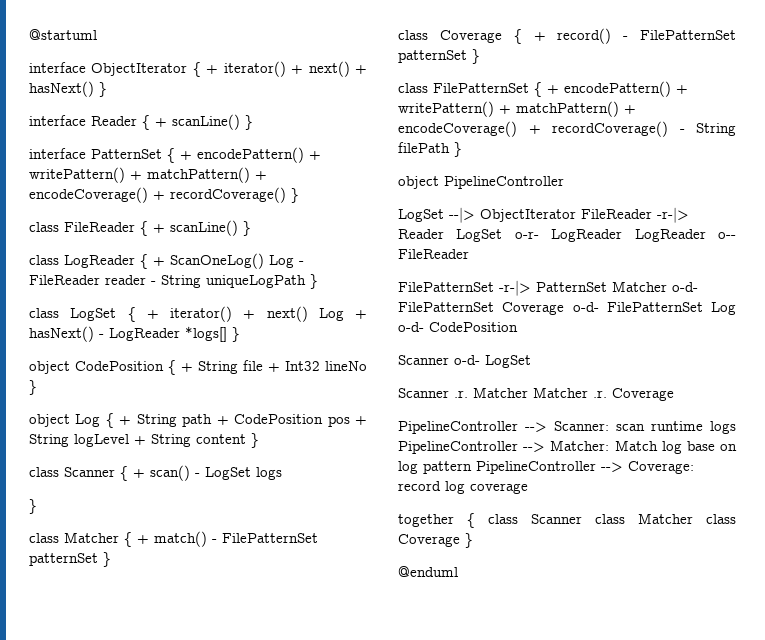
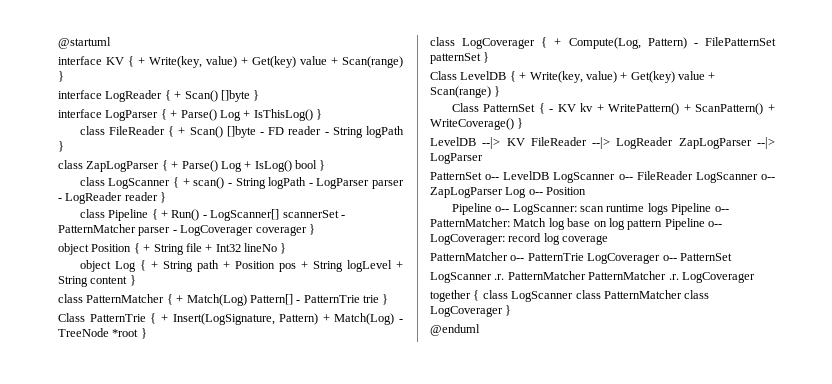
- interface ObjectIterator { + iterator() + next() + hasNext() }
- interface Reader { + scanLine() }
- interface PatternSet { + encodePattern() + writePattern() + matchPattern() + encodeCoverage() + recordCoverage() }
+ interface KV { + Write(key, value) + Get(key) value + Scan(range) }
+ interface LogReader { + Scan() []byte }
+ interface LogParser { + Parse() Log + IsThisLog() }
- class FileReader { + scanLine() }
- class LogReader { + ScanOneLog() Log - FileReader reader - String uniqueLogPath }
- class LogSet { + iterator() + next() Log + hasNext() - LogReader *logs[] }
- object CodePosition { + String file + Int32 lineNo }
+ class FileReader { + Scan() []byte - FD reader - String logPath }
+ class ZapLogParser { + Parse() Log + IsLog() bool }
+ class LogScanner { + scan() - String logPath - LogParser parser - LogReader reader }
+ class Pipeline { + Run() - LogScanner[] scannerSet - PatternMatcher parser - LogCoverager coverager }
+ object Position { + String file + Int32 lineNo }
- object Log { + String path + CodePosition pos + String logLevel + String content }
+ object Log { + String path + Position pos + String logLevel + String content }
- class Scanner { + scan() - LogSet logs
- }
- class Matcher { + match() - FilePatternSet patternSet }
- class Coverage { + record() - FilePatternSet patternSet }
- class FilePatternSet { + encodePattern() + writePattern() + matchPattern() + encodeCoverage() + recordCoverage() - String filePath }
- object PipelineController
- LogSet --|> ObjectIterator FileReader -r-|> Reader LogSet o-r- LogReader LogReader o-- FileReader
- FilePatternSet -r-|> PatternSet Matcher o-d- FilePatternSet Coverage o-d- FilePatternSet Log o-d- CodePosition
- Scanner o-d- LogSet
- Scanner .r. Matcher Matcher .r. Coverage
- PipelineController --> Scanner: scan runtime logs PipelineController --> Matcher: Match log base on log pattern PipelineController --> Coverage: record log coverage
+ class PatternMatcher { + Match(Log) Pattern[] - PatternTrie trie }
+ Class PatternTrie { + Insert(LogSignature, Pattern) + Match(Log) - TreeNode *root }
+ class LogCoverager { + Compute(Log, Pattern) - FilePatternSet patternSet }
+ Class LevelDB { + Write(key, value) + Get(key) value + Scan(range) }
+ Class PatternSet { - KV kv + WritePattern() + ScanPattern() + WriteCoverage() }
+ LevelDB --|> KV FileReader --|> LogReader ZapLogParser --|> LogParser
+ PatternSet o-- LevelDB LogScanner o-- FileReader LogScanner o-- ZapLogParser Log o-- Position
+ Pipeline o-- LogScanner: scan runtime logs Pipeline o-- PatternMatcher: Match log base on log pattern Pipeline o-- LogCoverager: record log coverage
- together { class Scanner class Matcher class Coverage }
+ PatternMatcher o-- PatternTrie LogCoverager o-- PatternSet
+ LogScanner .r. PatternMatcher PatternMatcher .r. LogCoverager
+ together { class LogScanner class PatternMatcher class LogCoverager }

